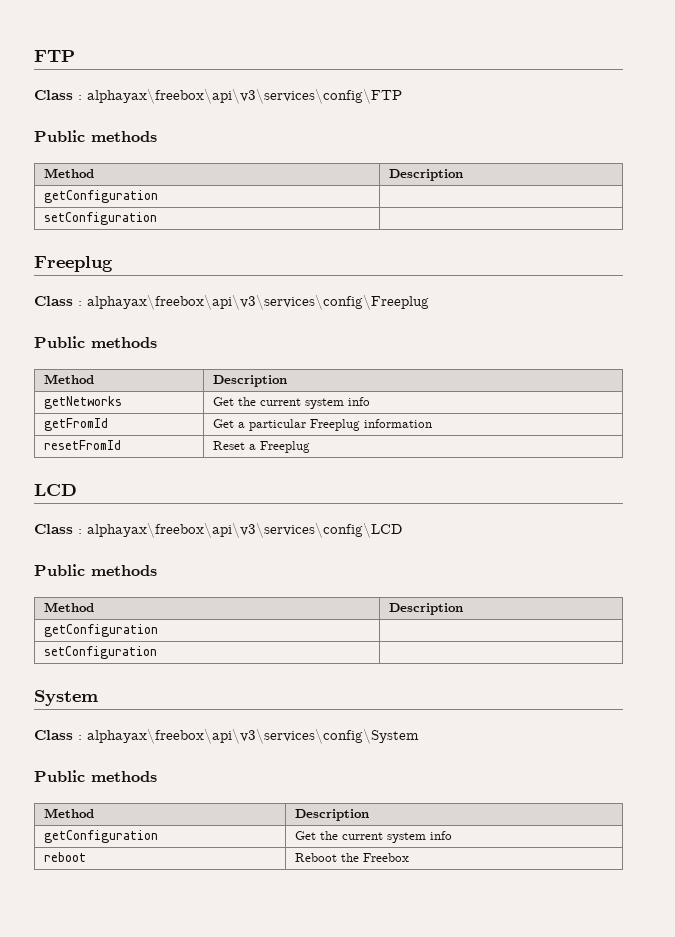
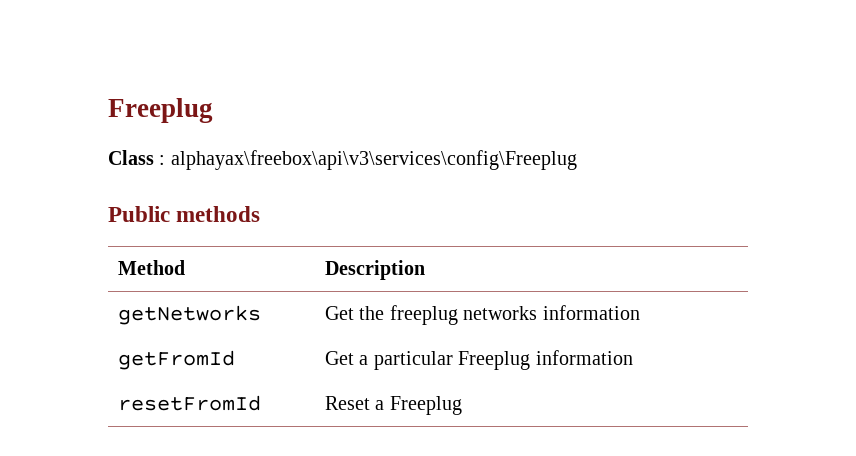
- FTP
- Class : alphayax\freebox\api\v3\services\config\FTP
- Public methods
- Method | Description
- getConfiguration |
- setConfiguration |
- getNetworks | Get the current system info
+ getNetworks | Get the freeplug networks information
- LCD
- Class : alphayax\freebox\api\v3\services\config\LCD
- Public methods
- Method | Description
- getConfiguration |
- setConfiguration |
- System
- Class : alphayax\freebox\api\v3\services\config\System
- Public methods
- Method | Description
- getConfiguration | Get the current system info
- reboot | Reboot the Freebox

